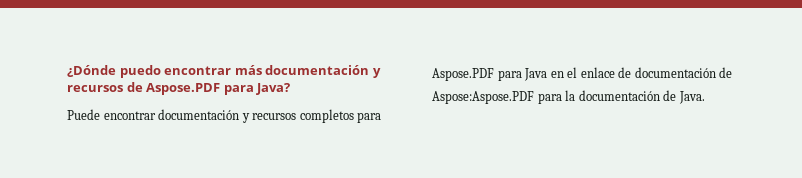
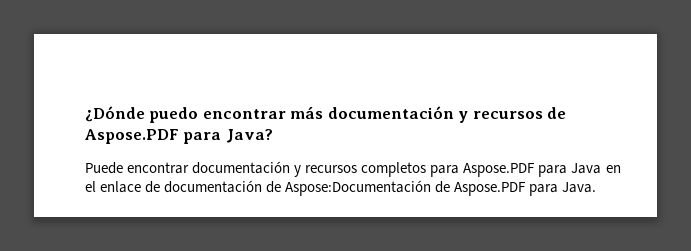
- Puede encontrar documentación y recursos completos para Aspose.PDF para Java en el enlace de documentación de Aspose:Aspose.PDF para la documentación de Java.
+ Puede encontrar documentación y recursos completos para Aspose.PDF para Java en el enlace de documentación de Aspose:Documentación de Aspose.PDF para Java.

